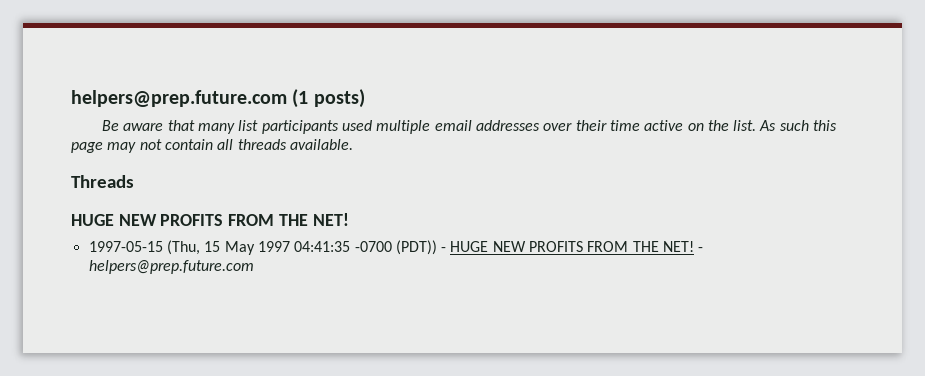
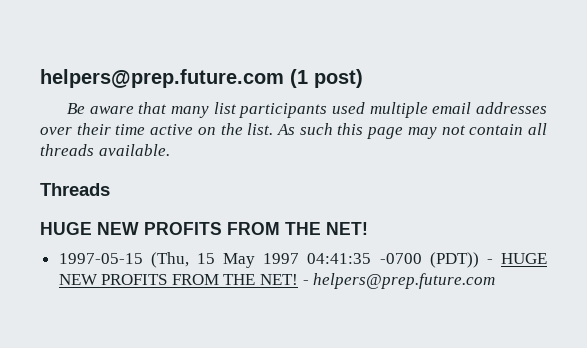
- helpers@prep.future.com (1 posts)
+ helpers@prep.future.com (1 post)

